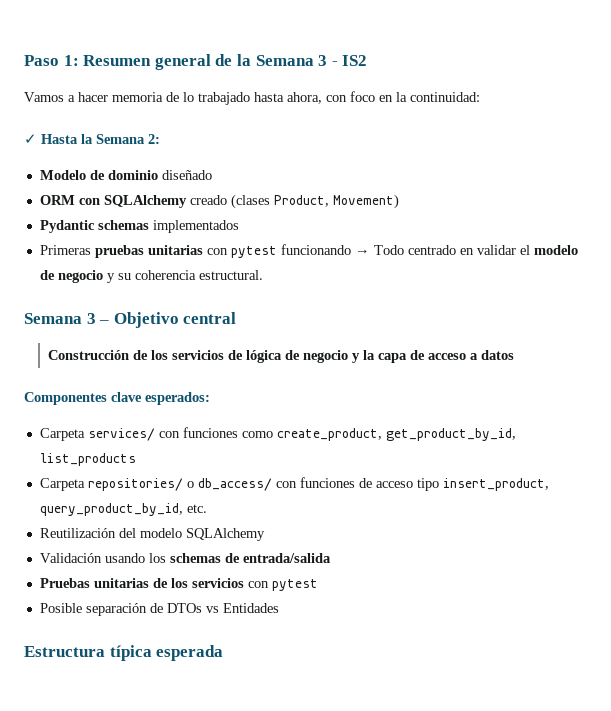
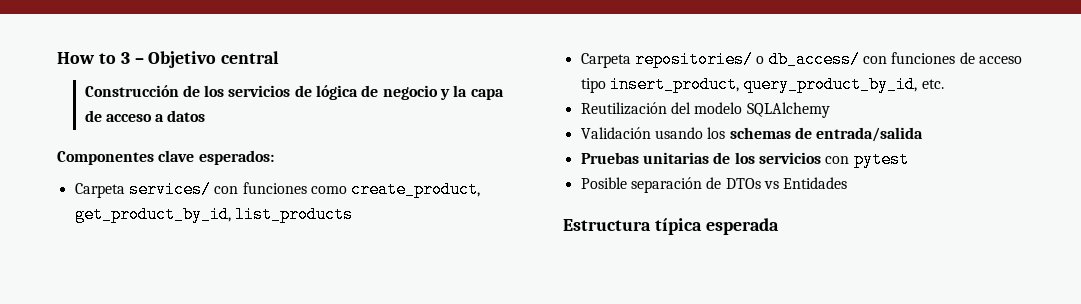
- Paso 1: Resumen general de la Semana 3 - IS2
- Vamos a hacer memoria de lo trabajado hasta ahora, con foco en la continuidad:
- ✓ Hasta la Semana 2:
- Modelo de dominio diseñado
- ORM con SQLAlchemy creado (clases Product, Movement)
- Pydantic schemas implementados
- Primeras pruebas unitarias con pytest funcionando → Todo centrado en validar el modelo de negocio y su coherencia estructural.
- Semana 3 – Objetivo central
+ How to 3 – Objetivo central

